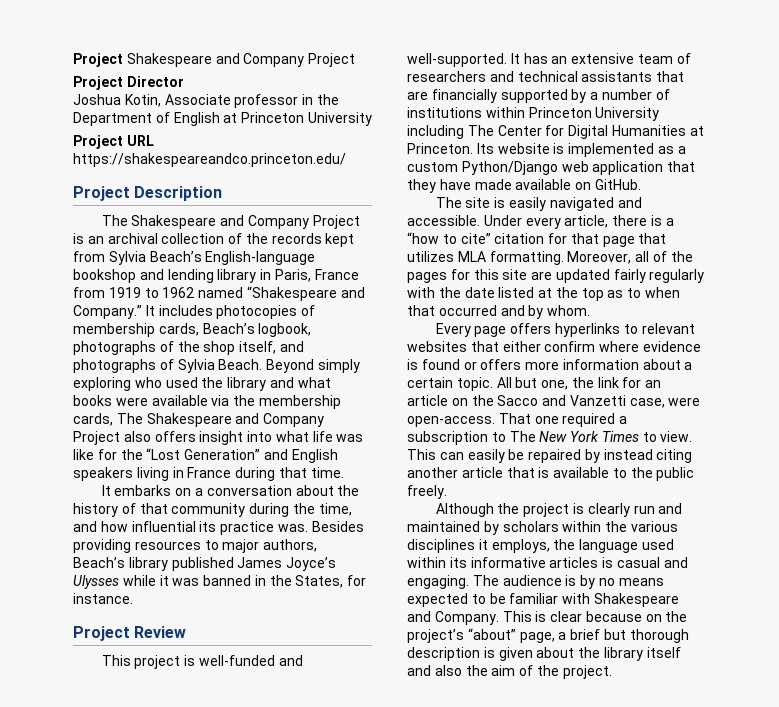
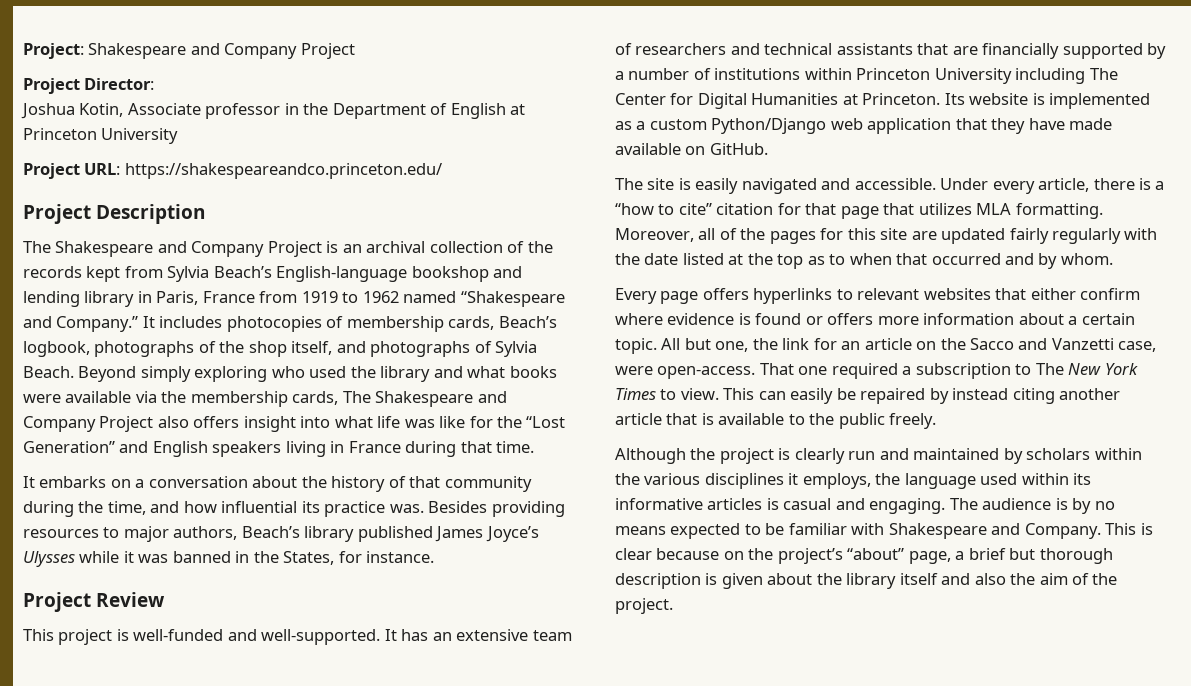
- Project Shakespeare and Company Project
+ Project: Shakespeare and Company Project
- Project Director
+ Project Director:
- Project URL https://shakespeareandco.princeton.edu/
+ Project URL: https://shakespeareandco.princeton.edu/

